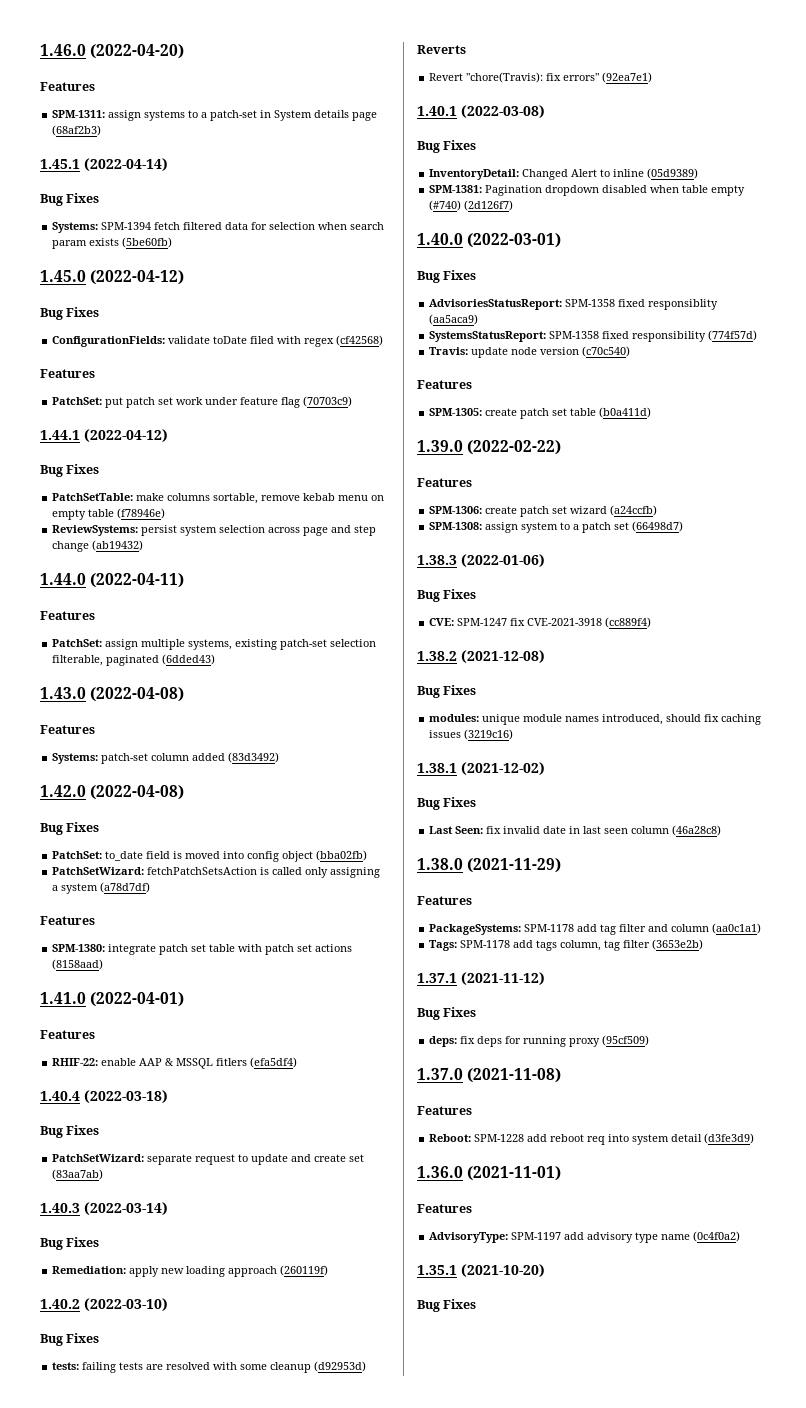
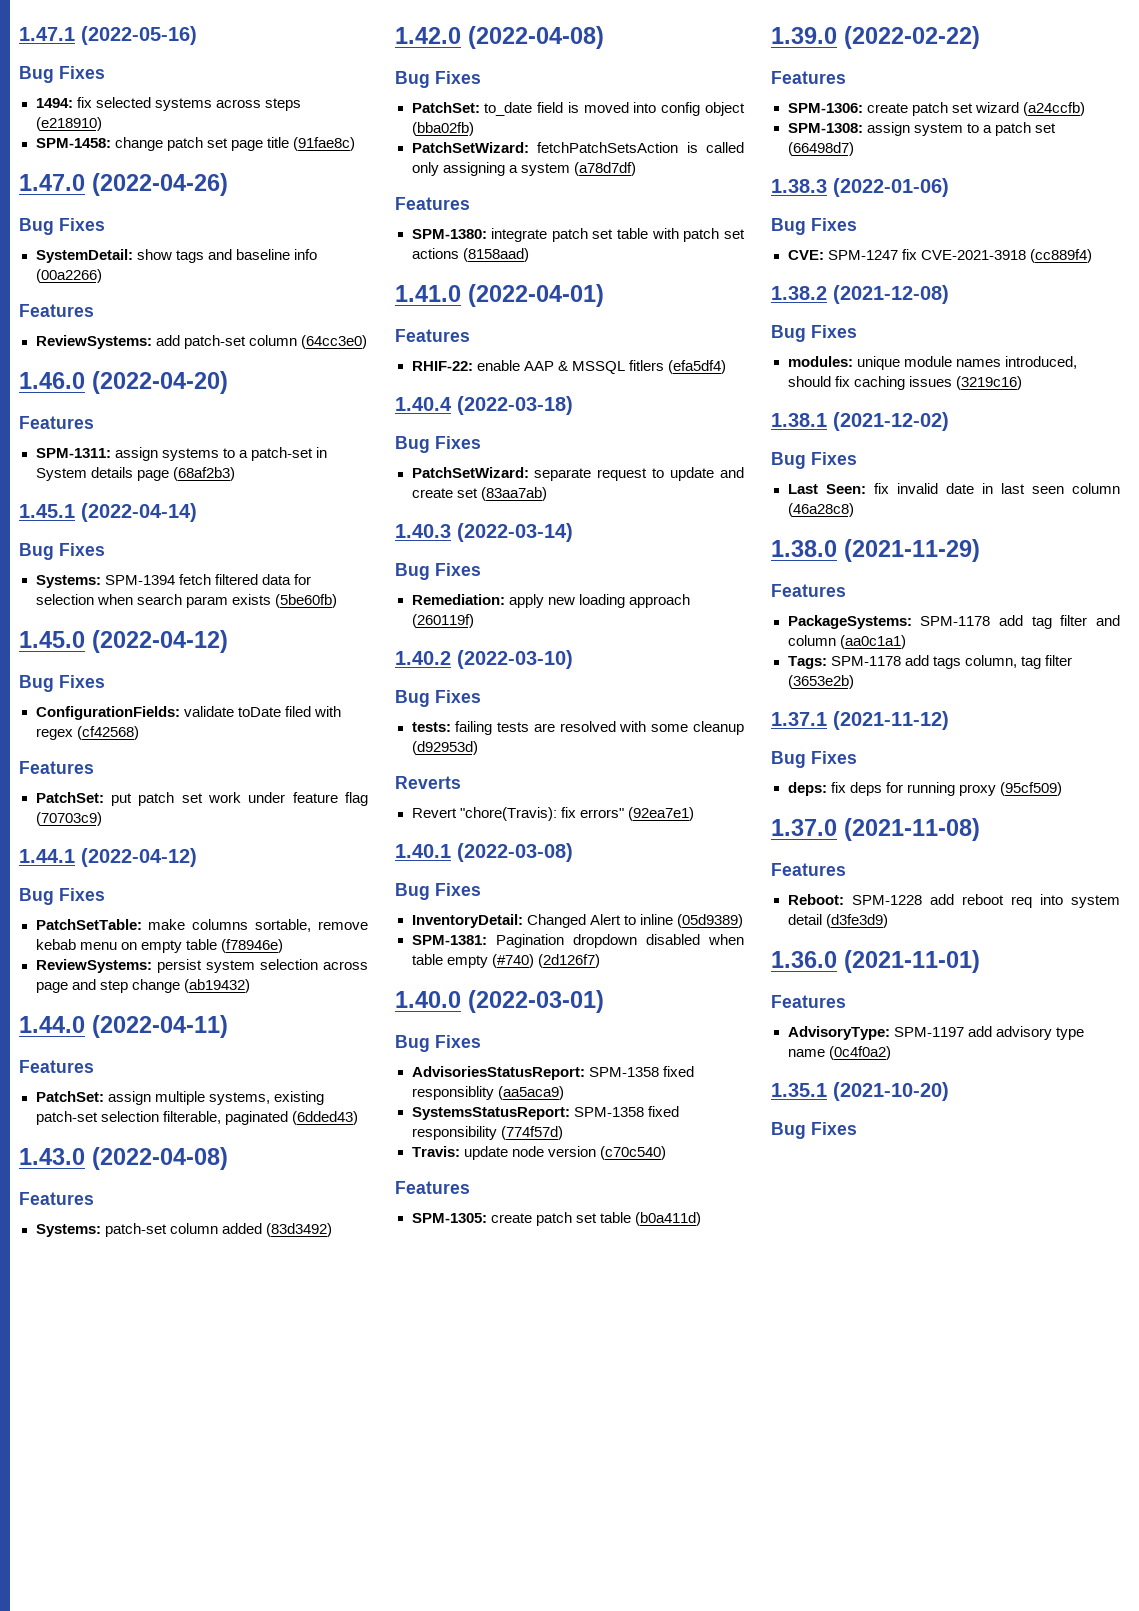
+ 1.47.1 (2022-05-16)
+ Bug Fixes
+ 1494: fix selected systems across steps (e218910)
+ SPM-1458: change patch set page title (91fae8c)
+ 1.47.0 (2022-04-26)
+ Bug Fixes
+ SystemDetail: show tags and baseline info (00a2266)
+ Features
+ ReviewSystems: add patch-set column (64cc3e0)

